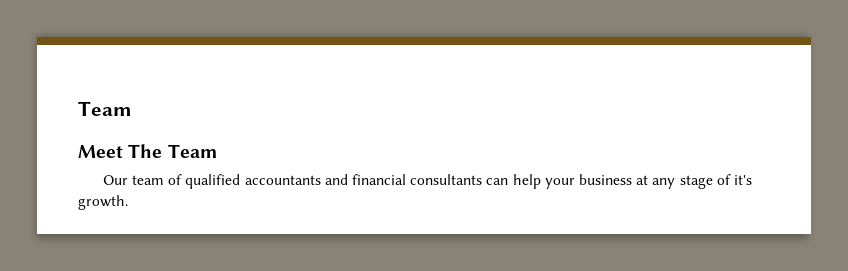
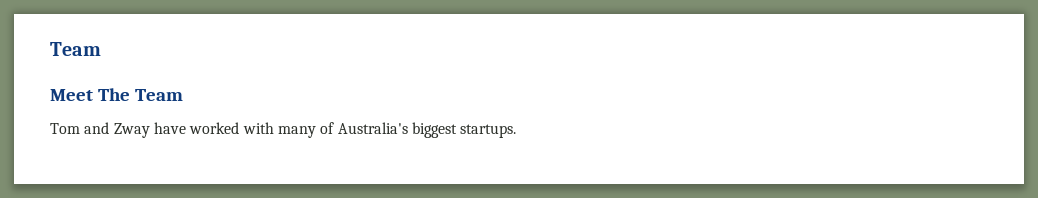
- Our team of qualified accountants and financial consultants can help your business at any stage of it's growth.
+ Tom and Zway have worked with many of Australia's biggest startups.

